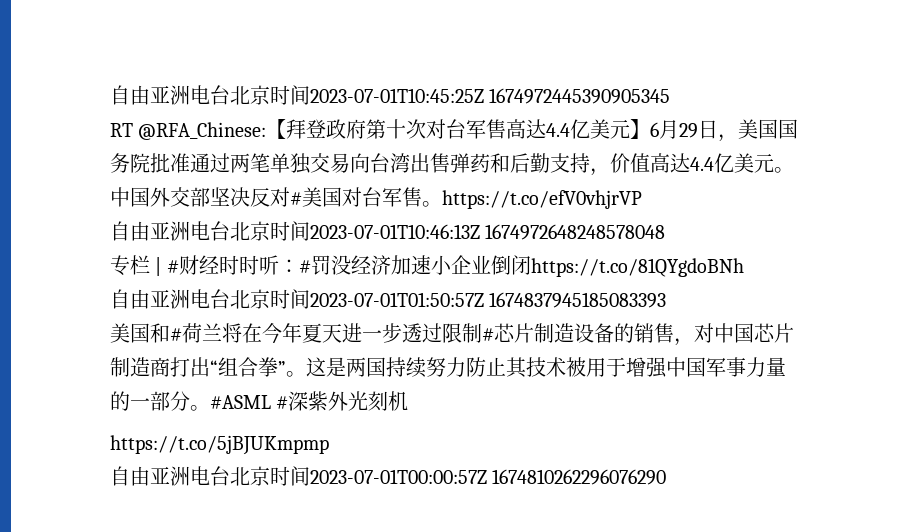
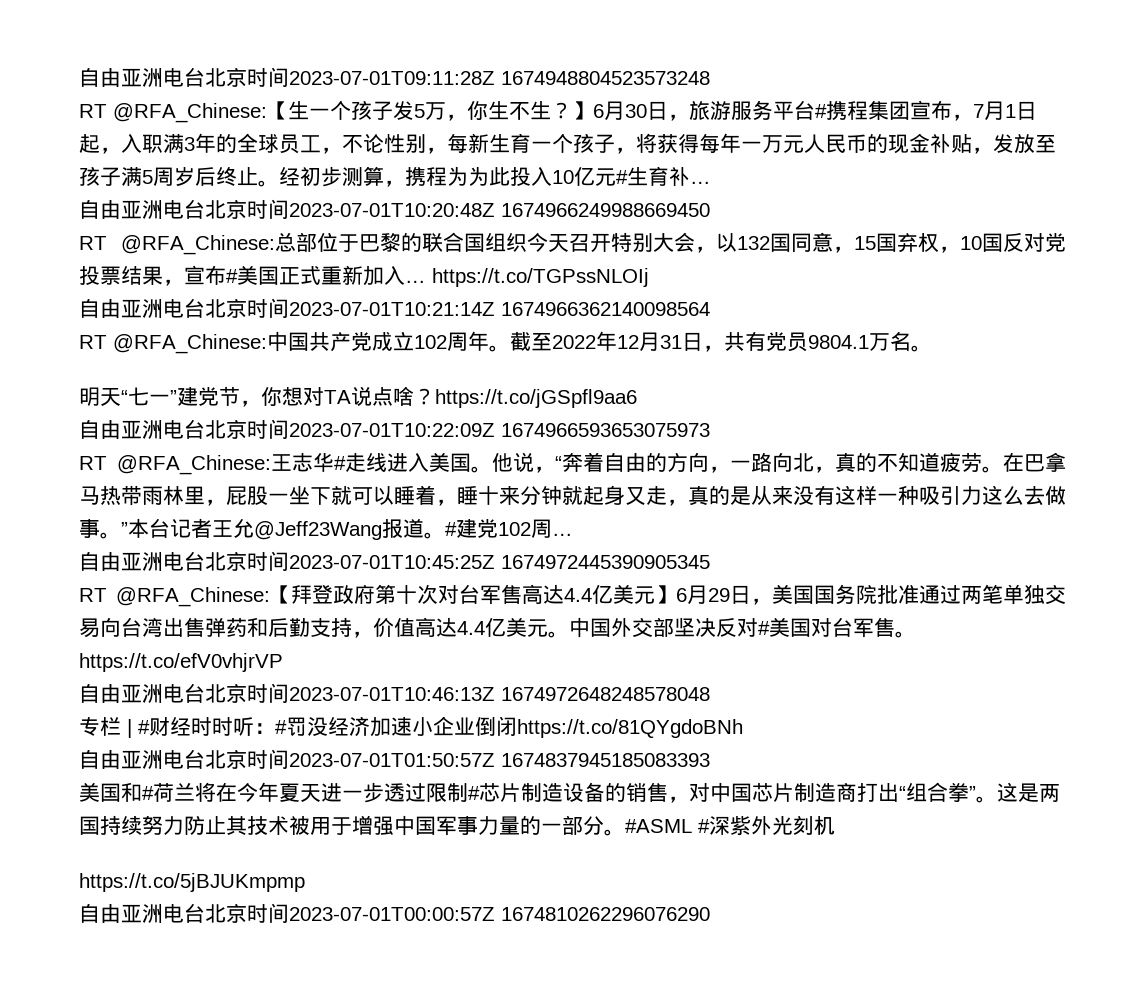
+ 自由亚洲电台北京时间2023-07-01T09:11:28Z 1674948804523573248
+ RT @RFA_Chinese:【生一个孩子发5万，你生不生？】6月30日，旅游服务平台#携程集团宣布，7月1日起，入职满3年的全球员工，不论性别，每新生育一个孩子，将获得每年一万元人民币的现金补贴，发放至孩子满5周岁后终止。经初步测算，携程为为此投入10亿元#生育补…
+ 自由亚洲电台北京时间2023-07-01T10:20:48Z 1674966249988669450
+ RT @RFA_Chinese:总部位于巴黎的联合国组织今天召开特别大会，以132国同意，15国弃权，10国反对党投票结果，宣布#美国正式重新加入… https://t.co/TGPssNLOIj
+ 自由亚洲电台北京时间2023-07-01T10:21:14Z 1674966362140098564
+ RT @RFA_Chinese:中国共产党成立102周年。截至2022年12月31日，共有党员9804.1万名。
+ 明天“七一”建党节，你想对TA说点啥？https://t.co/jGSpfl9aa6
+ 自由亚洲电台北京时间2023-07-01T10:22:09Z 1674966593653075973
+ RT @RFA_Chinese:王志华#走线进入美国。他说，“奔着自由的方向，一路向北，真的不知道疲劳。在巴拿马热带雨林里，屁股一坐下就可以睡着，睡十来分钟就起身又走，真的是从来没有这样一种吸引力这么去做事。”本台记者王允@Jeff23Wang报道。#建党102周…

